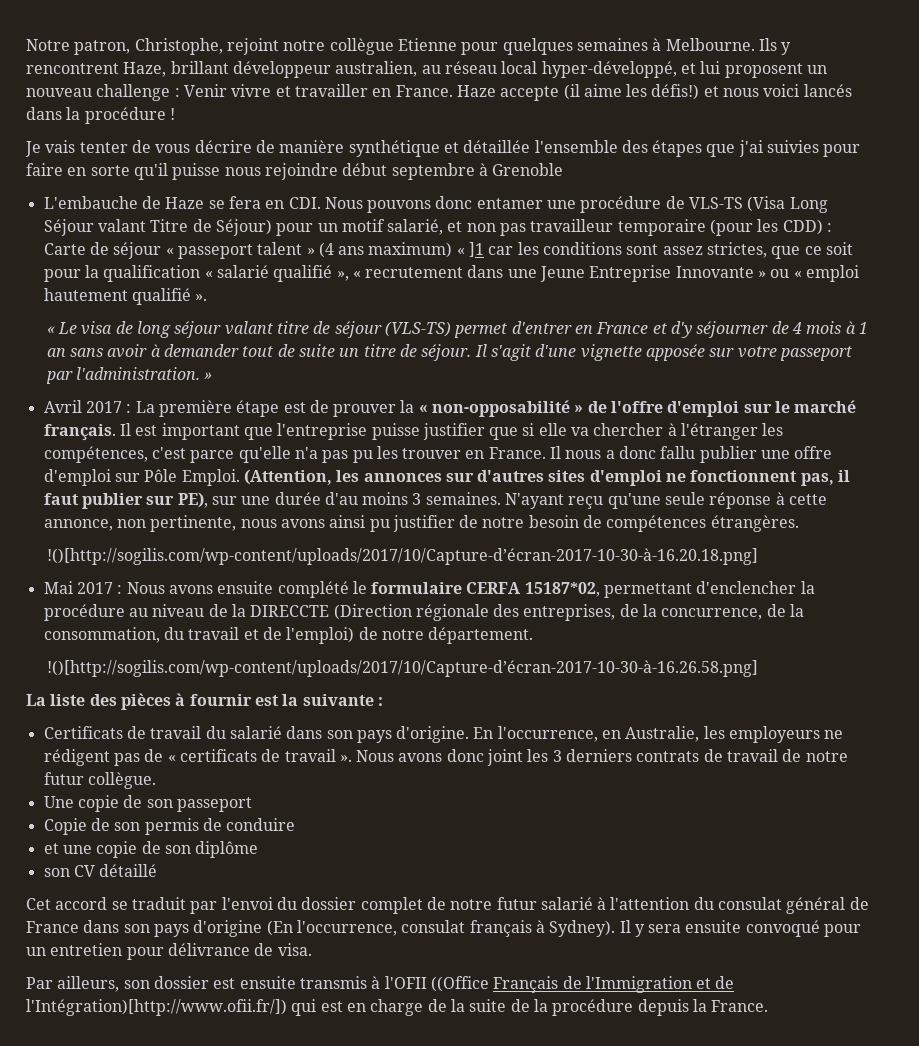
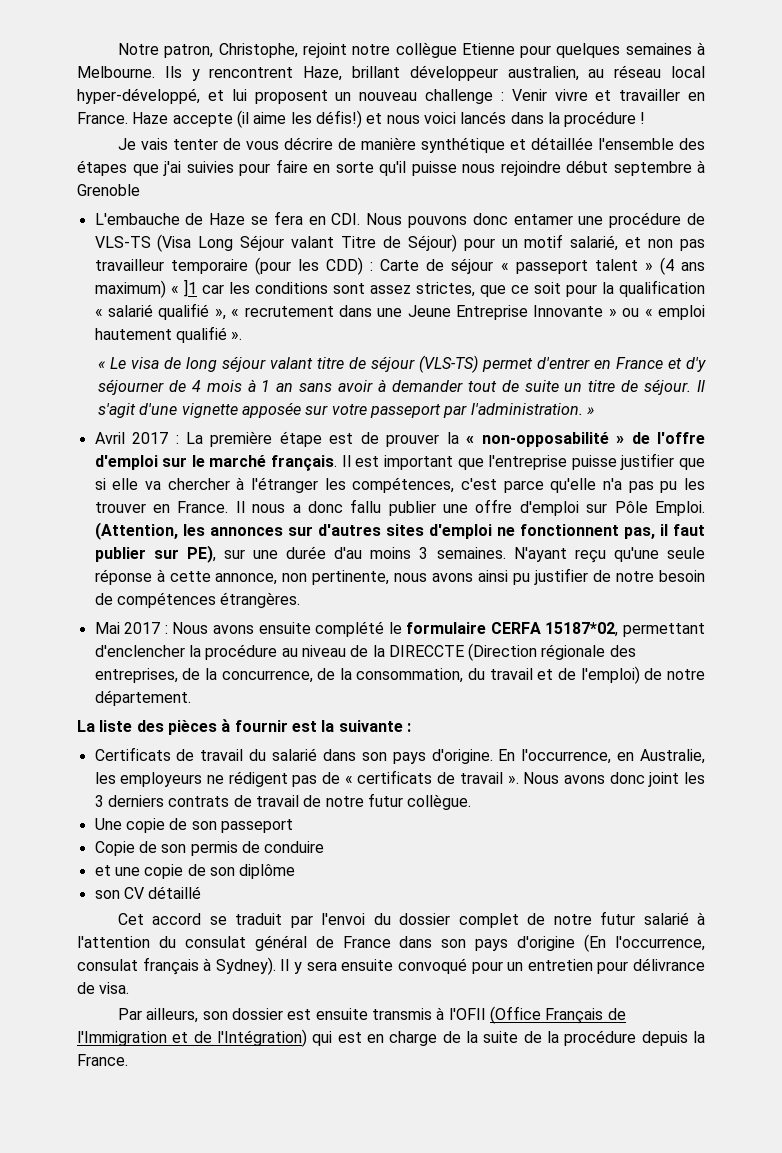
- !()[http://sogilis.com/wp-content/uploads/2017/10/Capture-d’écran-2017-10-30-à-16.20.18.png]
- !()[http://sogilis.com/wp-content/uploads/2017/10/Capture-d’écran-2017-10-30-à-16.26.58.png]
- Par ailleurs, son dossier est ensuite transmis à l'OFII ((Office Français de l'Immigration et de l'Intégration)[http://www.ofii.fr/]) qui est en charge de la suite de la procédure depuis la France.
+ Par ailleurs, son dossier est ensuite transmis à l'OFII (Office Français de l'Immigration et de l'Intégration) qui est en charge de la suite de la procédure depuis la France.

